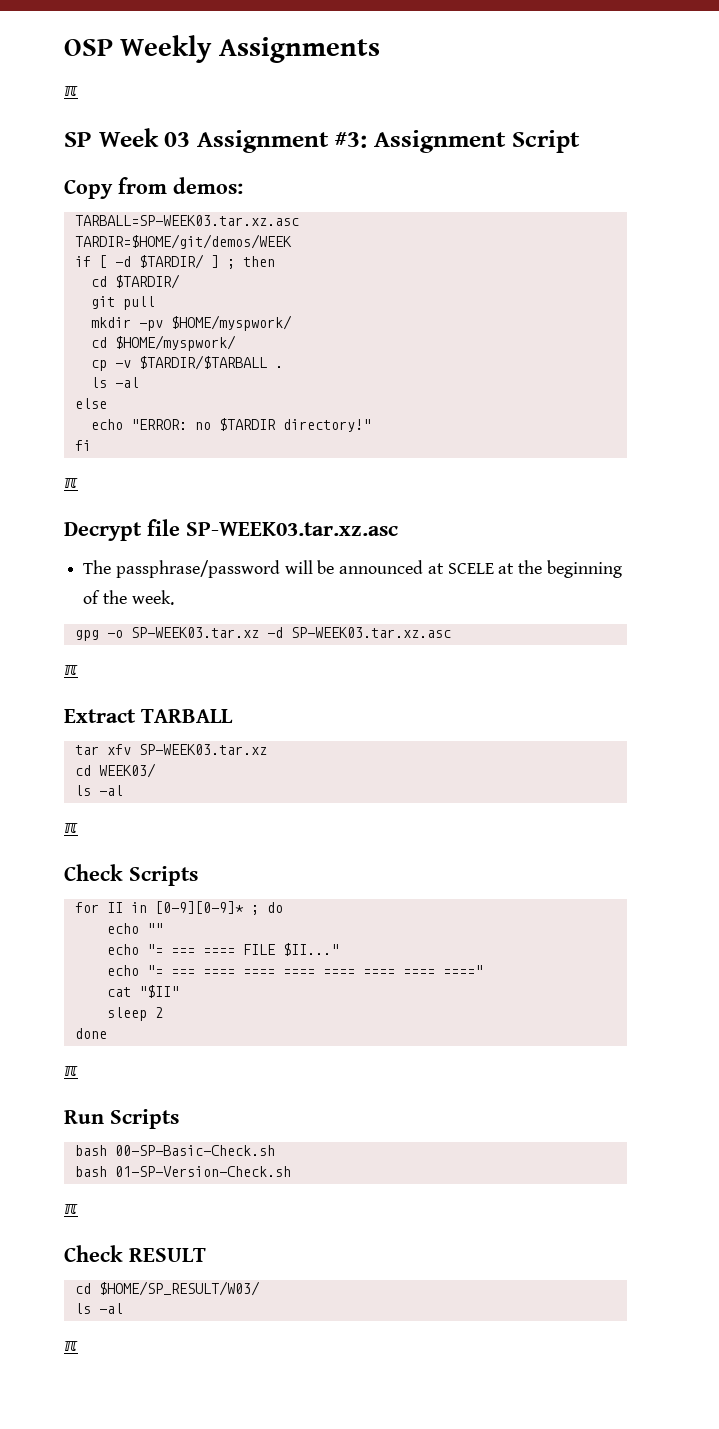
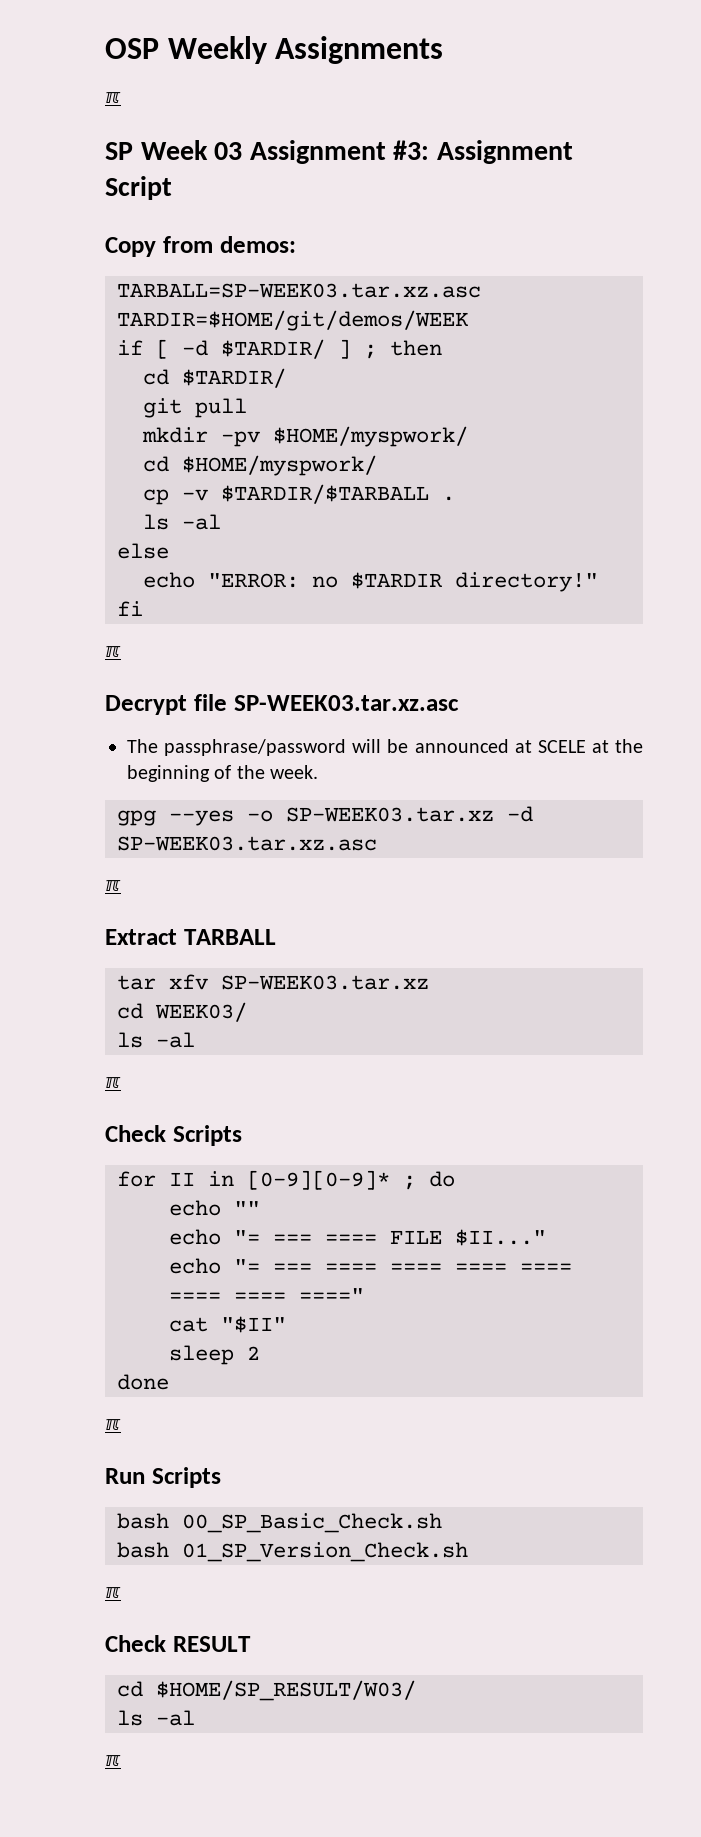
- gpg -o SP-WEEK03.tar.xz -d SP-WEEK03.tar.xz.asc
+ gpg --yes -o SP-WEEK03.tar.xz -d SP-WEEK03.tar.xz.asc
- bash 00-SP-Basic-Check.sh
- bash 01-SP-Version-Check.sh
+ bash 00_SP_Basic_Check.sh
+ bash 01_SP_Version_Check.sh

